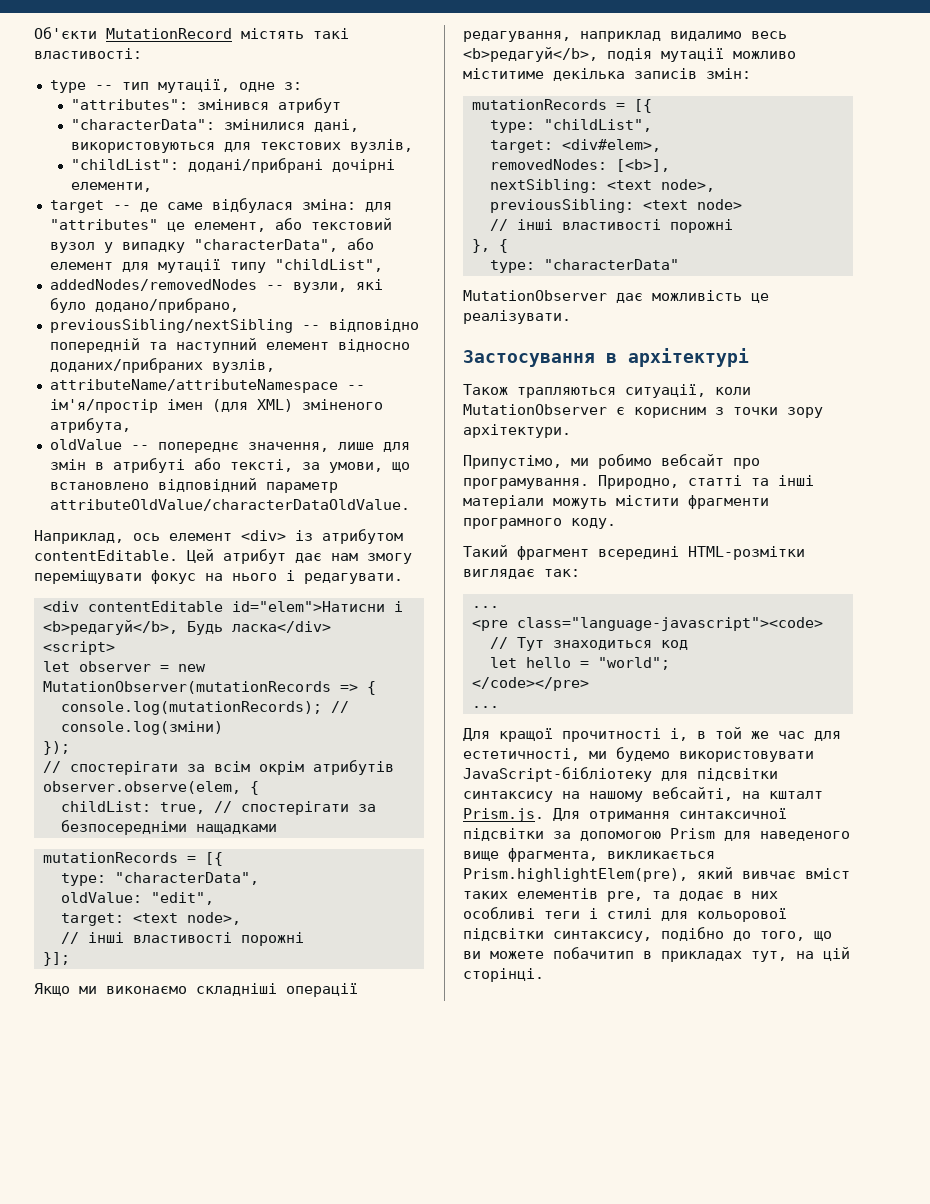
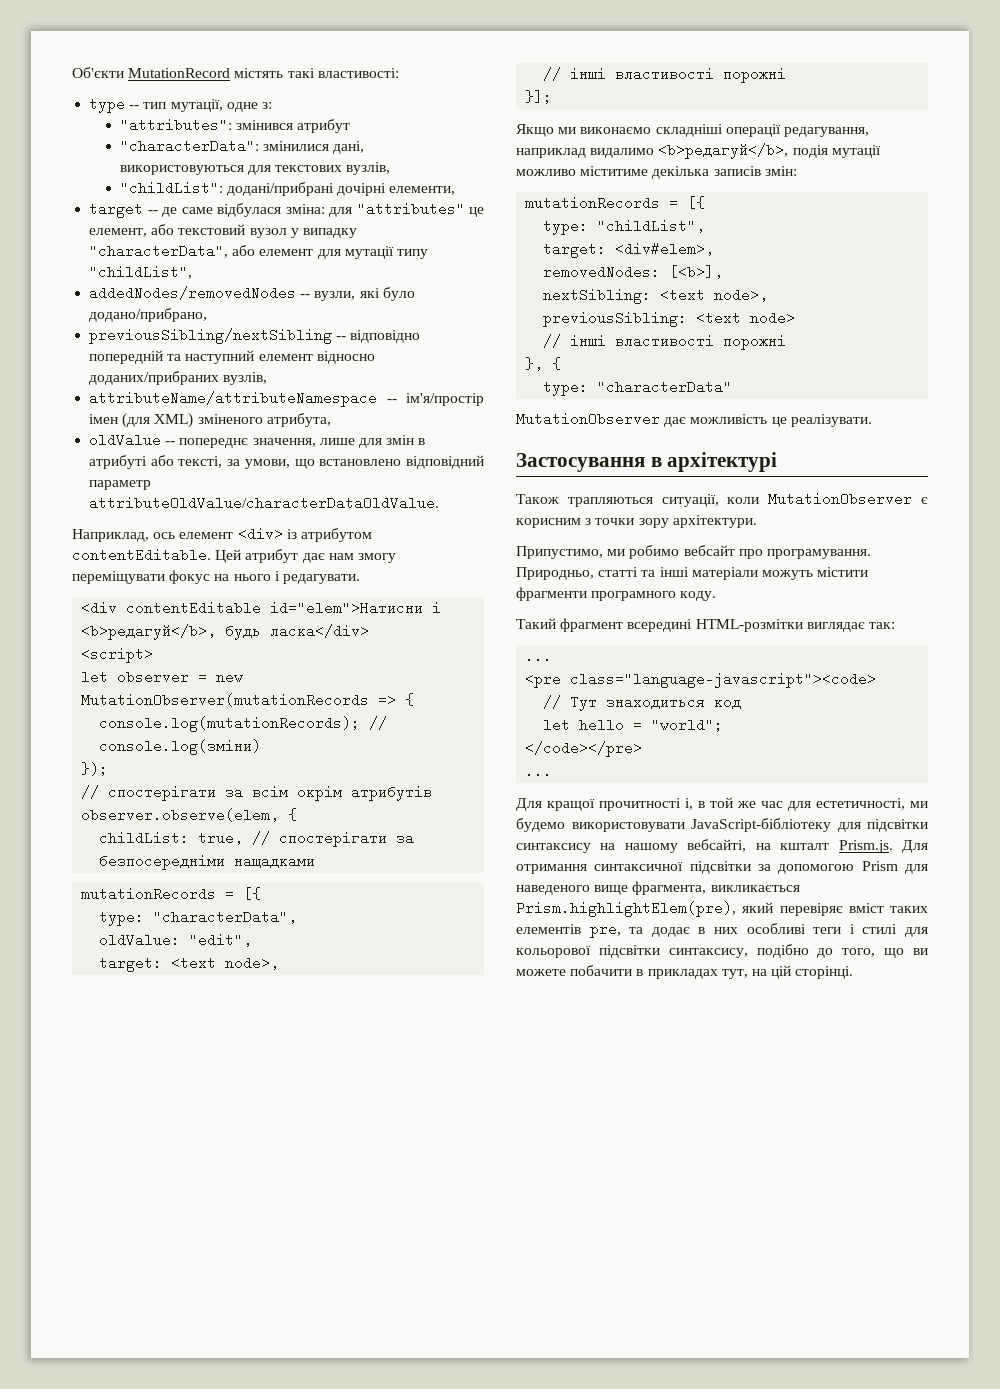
- <div contentEditable id="elem">Натисни і <b>редагуй</b>, Будь ласка</div>
+ <div contentEditable id="elem">Натисни і <b>редагуй</b>, будь ласка</div>
- Якщо ми виконаємо складніші операції редагування, наприклад видалимо весь <b>редагуй</b>, подія мутації можливо міститиме декілька записів змін:
+ Якщо ми виконаємо складніші операції редагування, наприклад видалимо <b>редагуй</b>, подія мутації можливо міститиме декілька записів змін:
- Припустімо, ми робимо вебсайт про програмування.
+ Припустимо, ми робимо вебсайт про програмування.
- Природно, статті та інші матеріали можуть містити фрагменти програмного коду.
+ Природньо, статті та інші матеріали можуть містити фрагменти програмного коду.
- Для кращої прочитності і, в той же час для естетичності, ми будемо використовувати JavaScript-бібліотеку для підсвітки синтаксису на нашому вебсайті, на кшталт Prism.js. Для отримання синтаксичної підсвітки за допомогою Prism для наведеного вище фрагмента, викликається Prism.highlightElem(pre), який вивчає вміст таких елементів pre, та додає в них особливі теги і стилі для кольорової підсвітки синтаксису, подібно до того, що ви можете побачитип в прикладах тут, на цій сторінці.
+ Для кращої прочитності і, в той же час для естетичності, ми будемо використовувати JavaScript-бібліотеку для підсвітки синтаксису на нашому вебсайті, на кшталт Prism.js. Для отримання синтаксичної підсвітки за допомогою Prism для наведеного вище фрагмента, викликається Prism.highlightElem(pre), який перевіряє вміст таких елементів pre, та додає в них особливі теги і стилі для кольорової підсвітки синтаксису, подібно до того, що ви можете побачити в прикладах тут, на цій сторінці.

